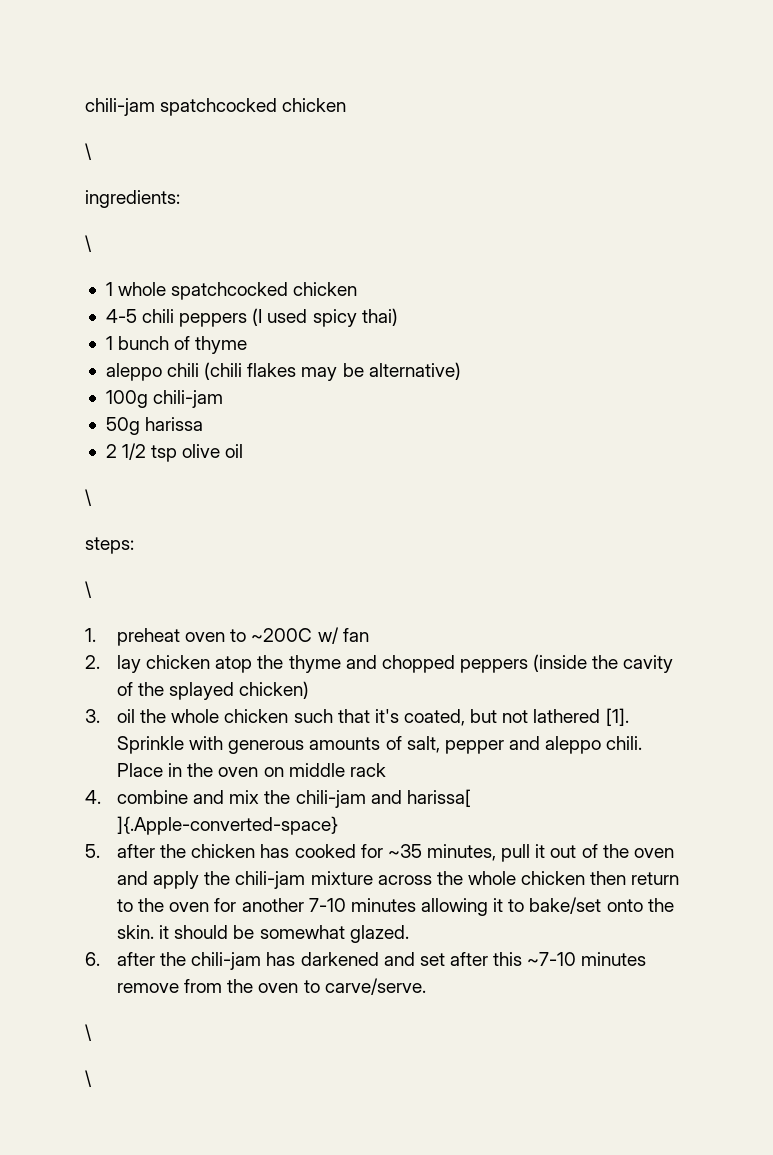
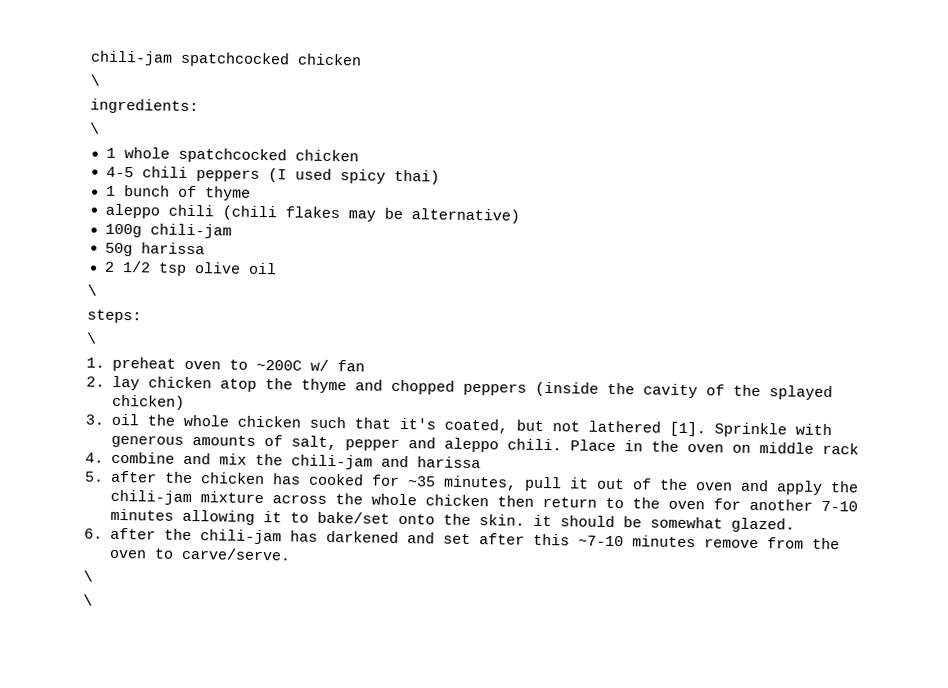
- 4. combine and mix the chili-jam and harissa[ ]{.Apple-converted-space}
+ 4. combine and mix the chili-jam and harissa

